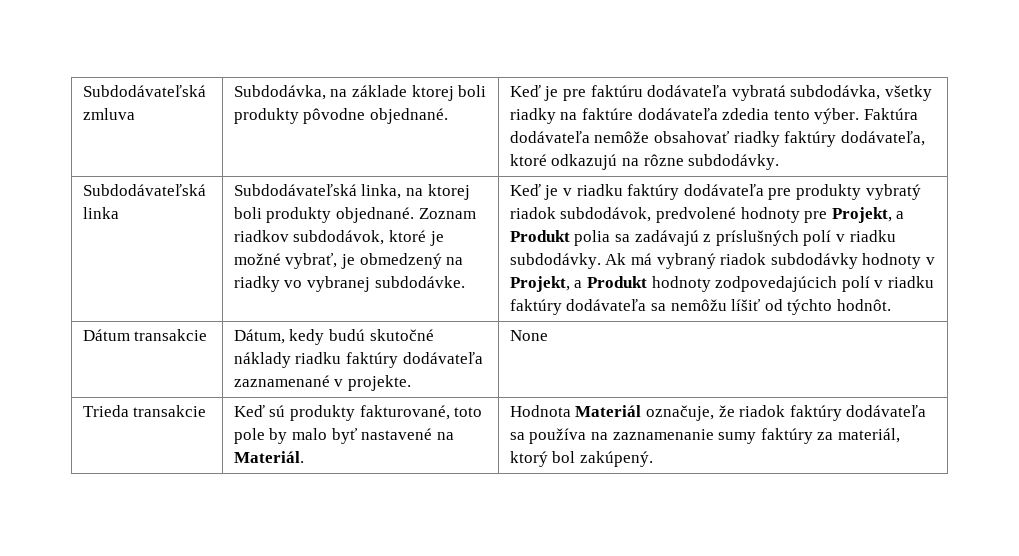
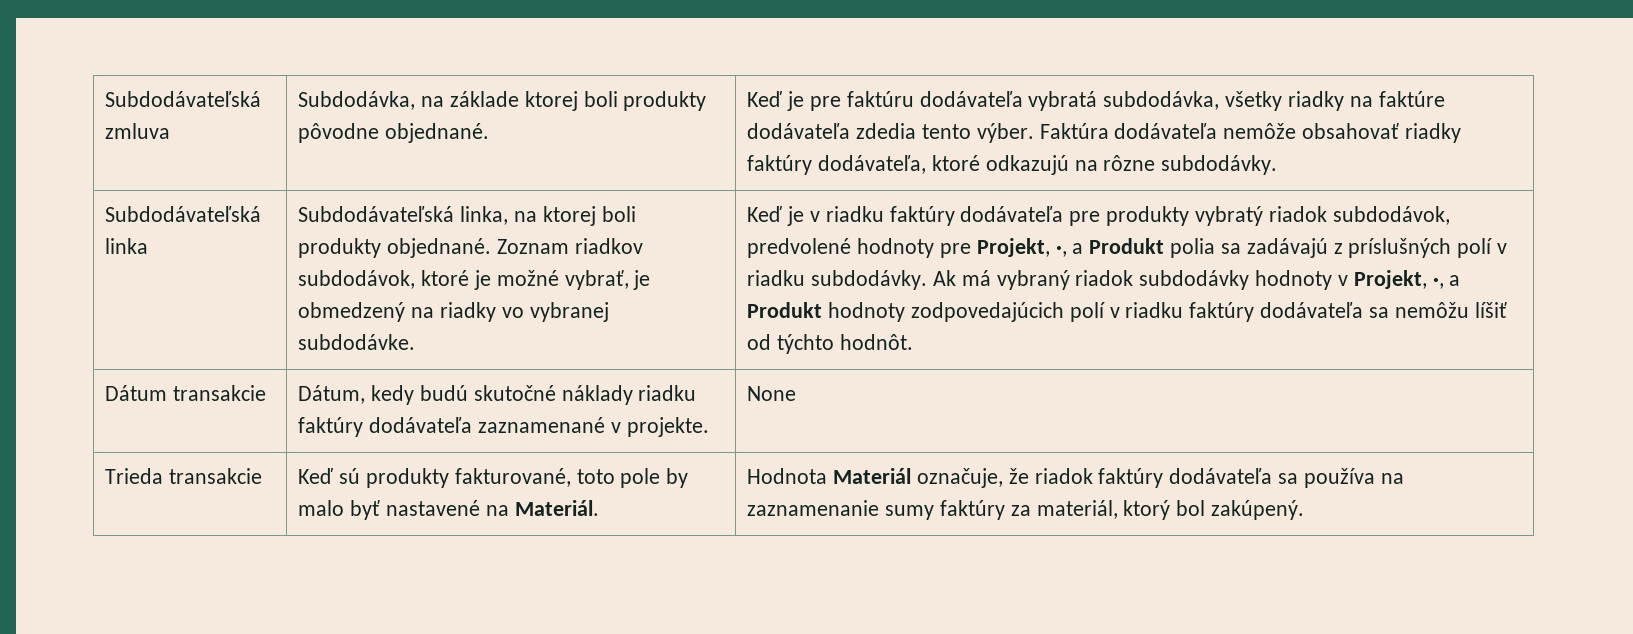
- Keď je v riadku faktúry dodávateľa pre produkty vybratý riadok subdodávok, predvolené hodnoty pre Projekt, a Produkt polia sa zadávajú z príslušných polí v riadku subdodávky.
+ Keď je v riadku faktúry dodávateľa pre produkty vybratý riadok subdodávok, predvolené hodnoty pre Projekt, ·, a Produkt polia sa zadávajú z príslušných polí v riadku subdodávky.
- Ak má vybraný riadok subdodávky hodnoty v Projekt, a Produkt hodnoty zodpovedajúcich polí v riadku faktúry dodávateľa sa nemôžu líšiť od týchto hodnôt.
+ Ak má vybraný riadok subdodávky hodnoty v Projekt, ·, a Produkt hodnoty zodpovedajúcich polí v riadku faktúry dodávateľa sa nemôžu líšiť od týchto hodnôt.

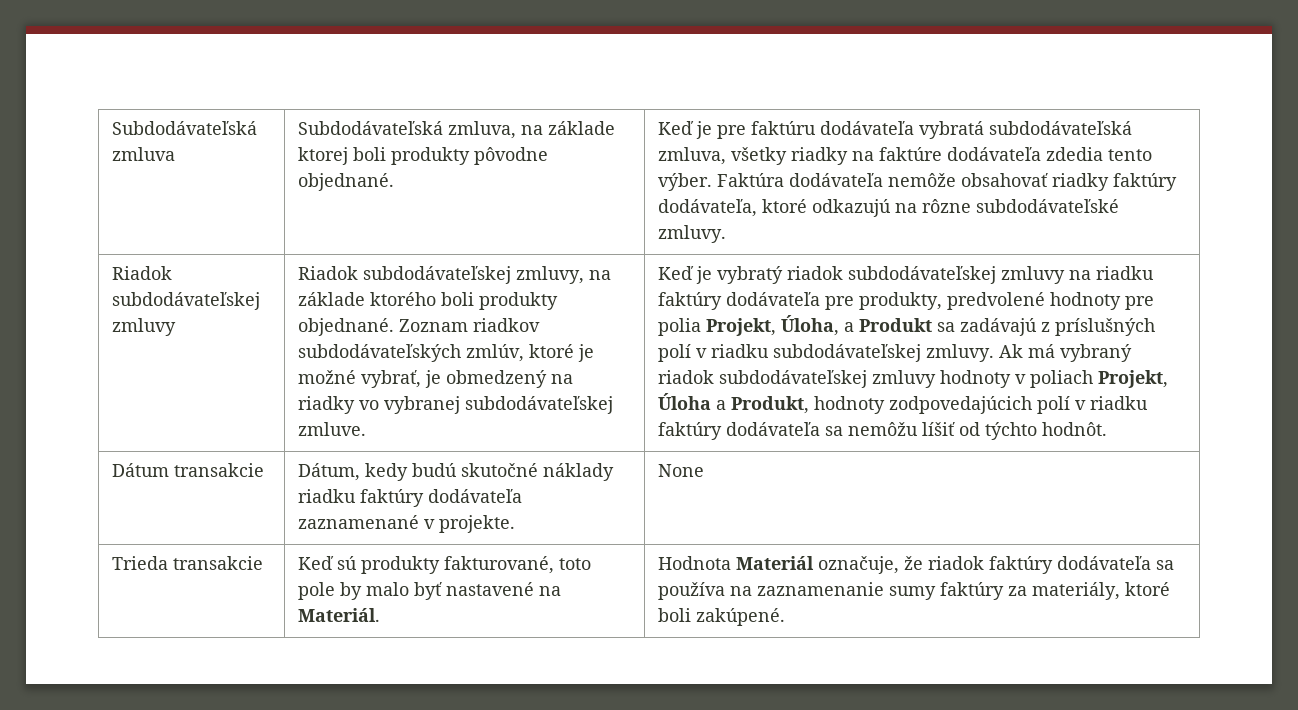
- Subdodávateľská zmluva | Subdodávka, na základe ktorej boli produkty pôvodne objednané. | Keď je pre faktúru dodávateľa vybratá subdodávka, všetky riadky na faktúre dodávateľa zdedia tento výber. Faktúra dodávateľa nemôže obsahovať riadky faktúry dodávateľa, ktoré odkazujú na rôzne subdodávky.
- Subdodávateľská linka | Subdodávateľská linka, na ktorej boli produkty objednané.
+ Subdodávateľská zmluva | Subdodávateľská zmluva, na základe ktorej boli produkty pôvodne objednané. | Keď je pre faktúru dodávateľa vybratá subdodávateľská zmluva, všetky riadky na faktúre dodávateľa zdedia tento výber. Faktúra dodávateľa nemôže obsahovať riadky faktúry dodávateľa, ktoré odkazujú na rôzne subdodávateľské zmluvy.
+ Riadok subdodávateľskej zmluvy | Riadok subdodávateľskej zmluvy, na základe ktorého boli produkty objednané.
- Zoznam riadkov subdodávok, ktoré je možné vybrať, je obmedzený na riadky vo vybranej subdodávke. | Keď je v riadku faktúry dodávateľa pre produkty vybratý riadok subdodávok, predvolené hodnoty pre Projekt, ·, a Produkt polia sa zadávajú z príslušných polí v riadku subdodávky.
+ Zoznam riadkov subdodávateľských zmlúv, ktoré je možné vybrať, je obmedzený na riadky vo vybranej subdodávateľskej zmluve. | Keď je vybratý riadok subdodávateľskej zmluvy na riadku faktúry dodávateľa pre produkty, predvolené hodnoty pre polia Projekt, Úloha, a Produkt sa zadávajú z príslušných polí v riadku subdodávateľskej zmluvy.
- Ak má vybraný riadok subdodávky hodnoty v Projekt, ·, a Produkt hodnoty zodpovedajúcich polí v riadku faktúry dodávateľa sa nemôžu líšiť od týchto hodnôt.
+ Ak má vybraný riadok subdodávateľskej zmluvy hodnoty v poliach Projekt, Úloha a Produkt, hodnoty zodpovedajúcich polí v riadku faktúry dodávateľa sa nemôžu líšiť od týchto hodnôt.
- Trieda transakcie | Keď sú produkty fakturované, toto pole by malo byť nastavené na Materiál. | Hodnota Materiál označuje, že riadok faktúry dodávateľa sa používa na zaznamenanie sumy faktúry za materiál, ktorý bol zakúpený.
+ Trieda transakcie | Keď sú produkty fakturované, toto pole by malo byť nastavené na Materiál. | Hodnota Materiál označuje, že riadok faktúry dodávateľa sa používa na zaznamenanie sumy faktúry za materiály, ktoré boli zakúpené.

